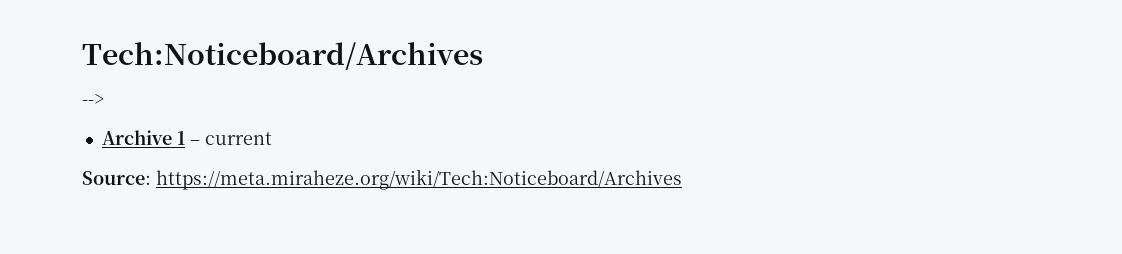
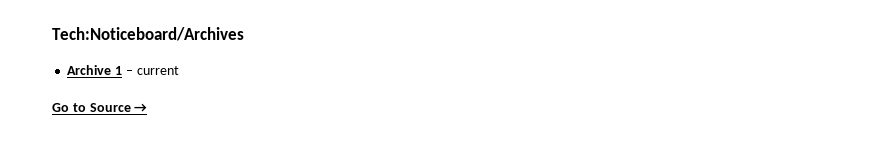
- -->
- Source: https://meta.miraheze.org/wiki/Tech:Noticeboard/Archives
+ Go to Source →

